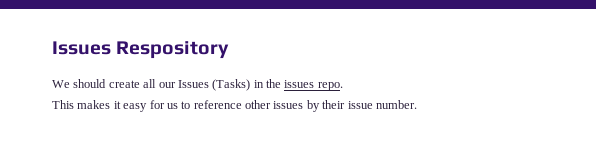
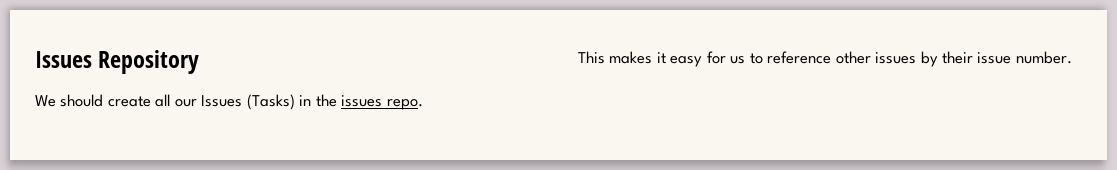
- Issues Respository
+ Issues Repository

